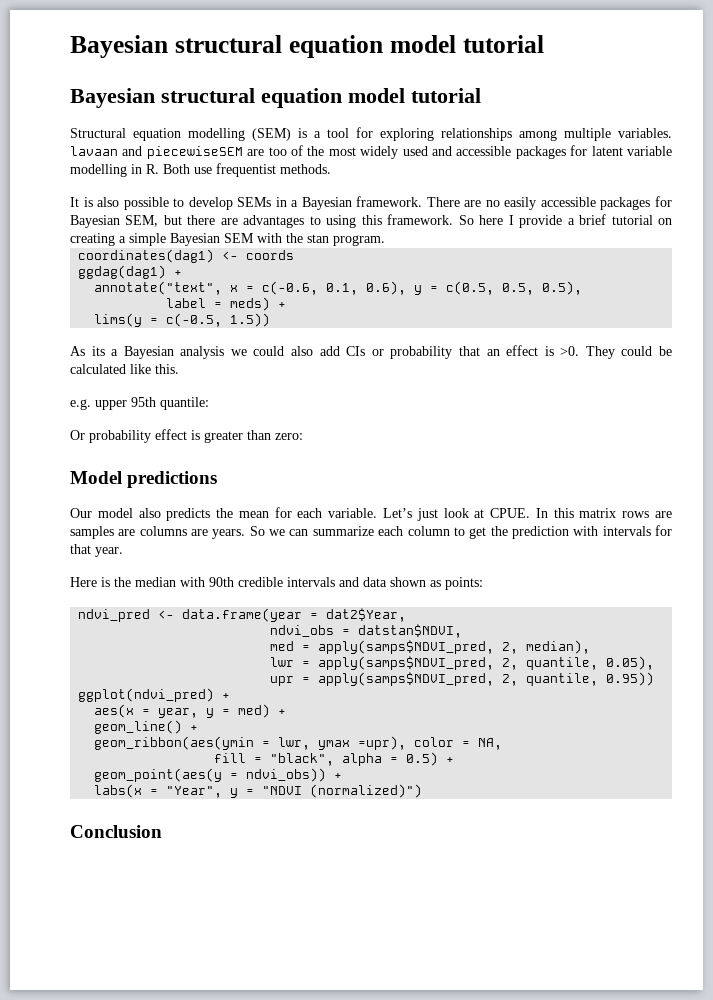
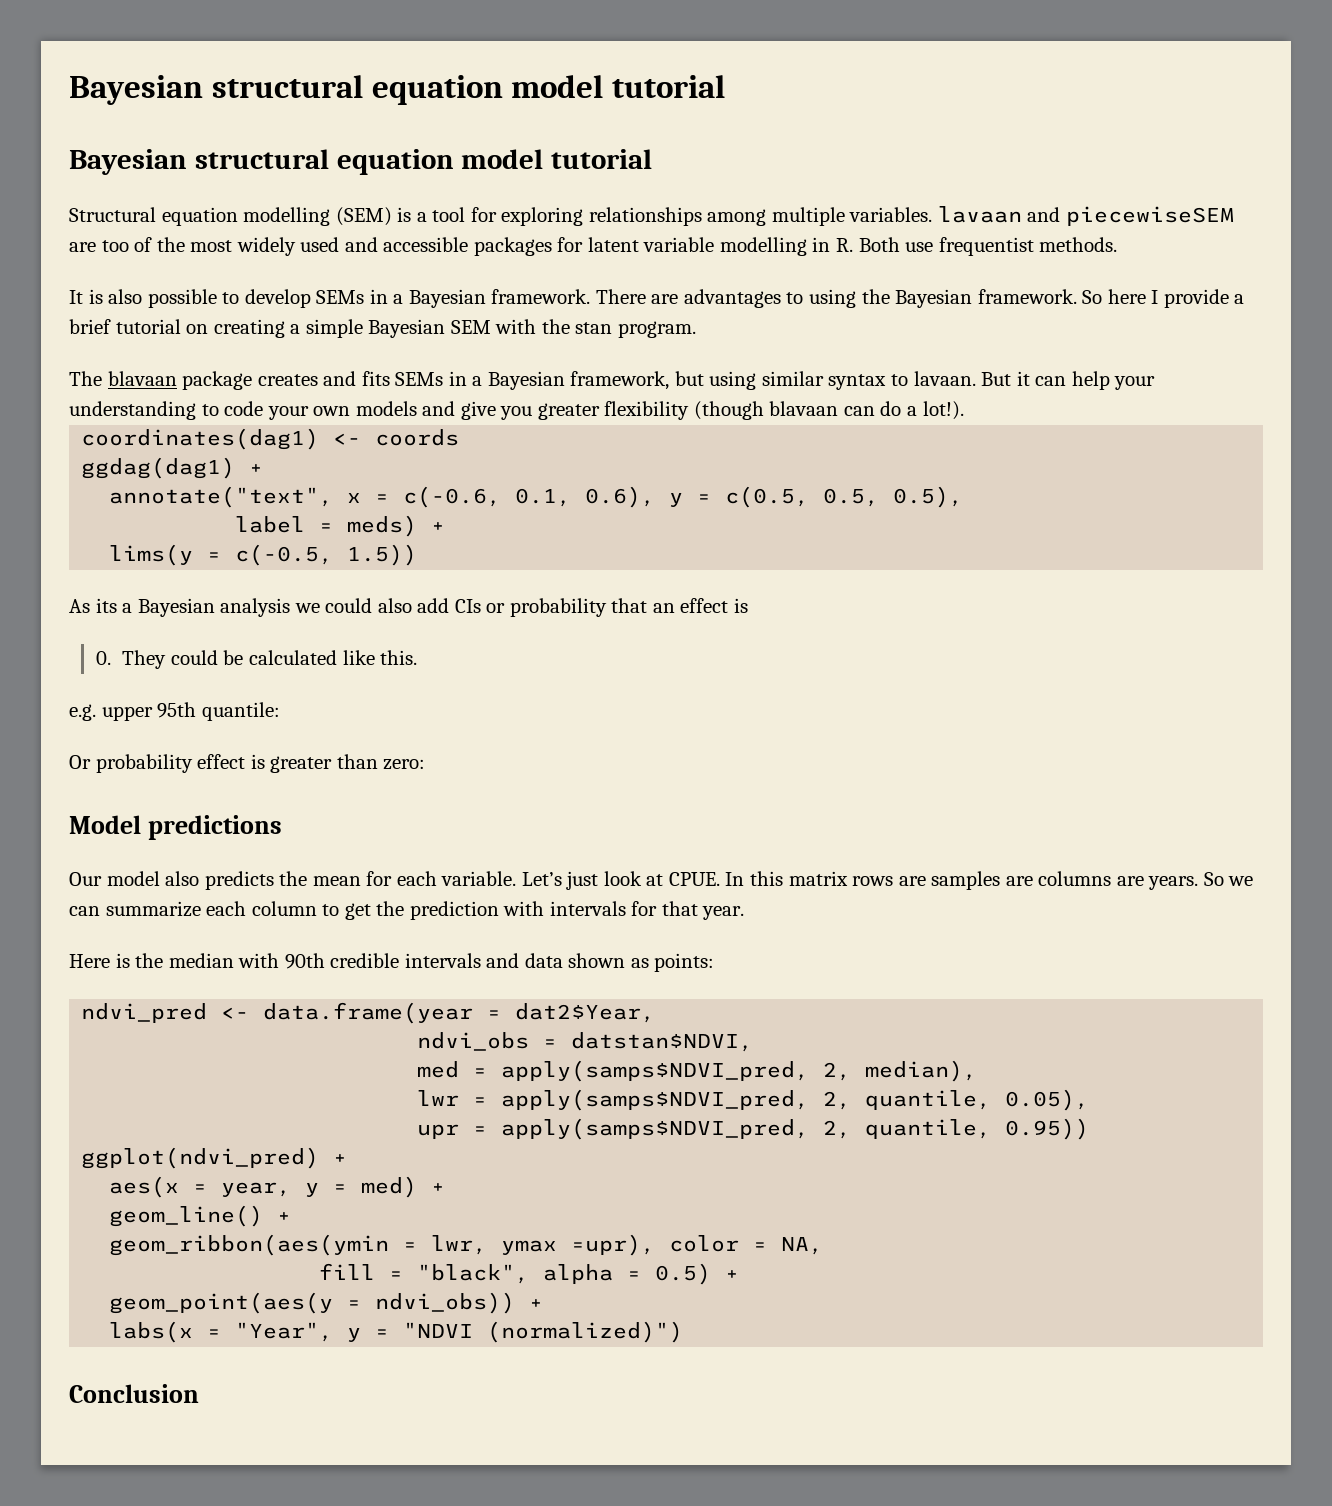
- There are no easily accessible packages for Bayesian SEM, but there are advantages to using this framework.
+ There are advantages to using the Bayesian framework.
+ The blavaan package creates and fits SEMs in a Bayesian framework, but using similar syntax to lavaan. But it can help your understanding to code your own models and give you greater flexibility (though blavaan can do a lot!).
- As its a Bayesian analysis we could also add CIs or probability that an effect is >0. They could be calculated like this.
+ As its a Bayesian analysis we could also add CIs or probability that an effect is
+ 0. They could be calculated like this.

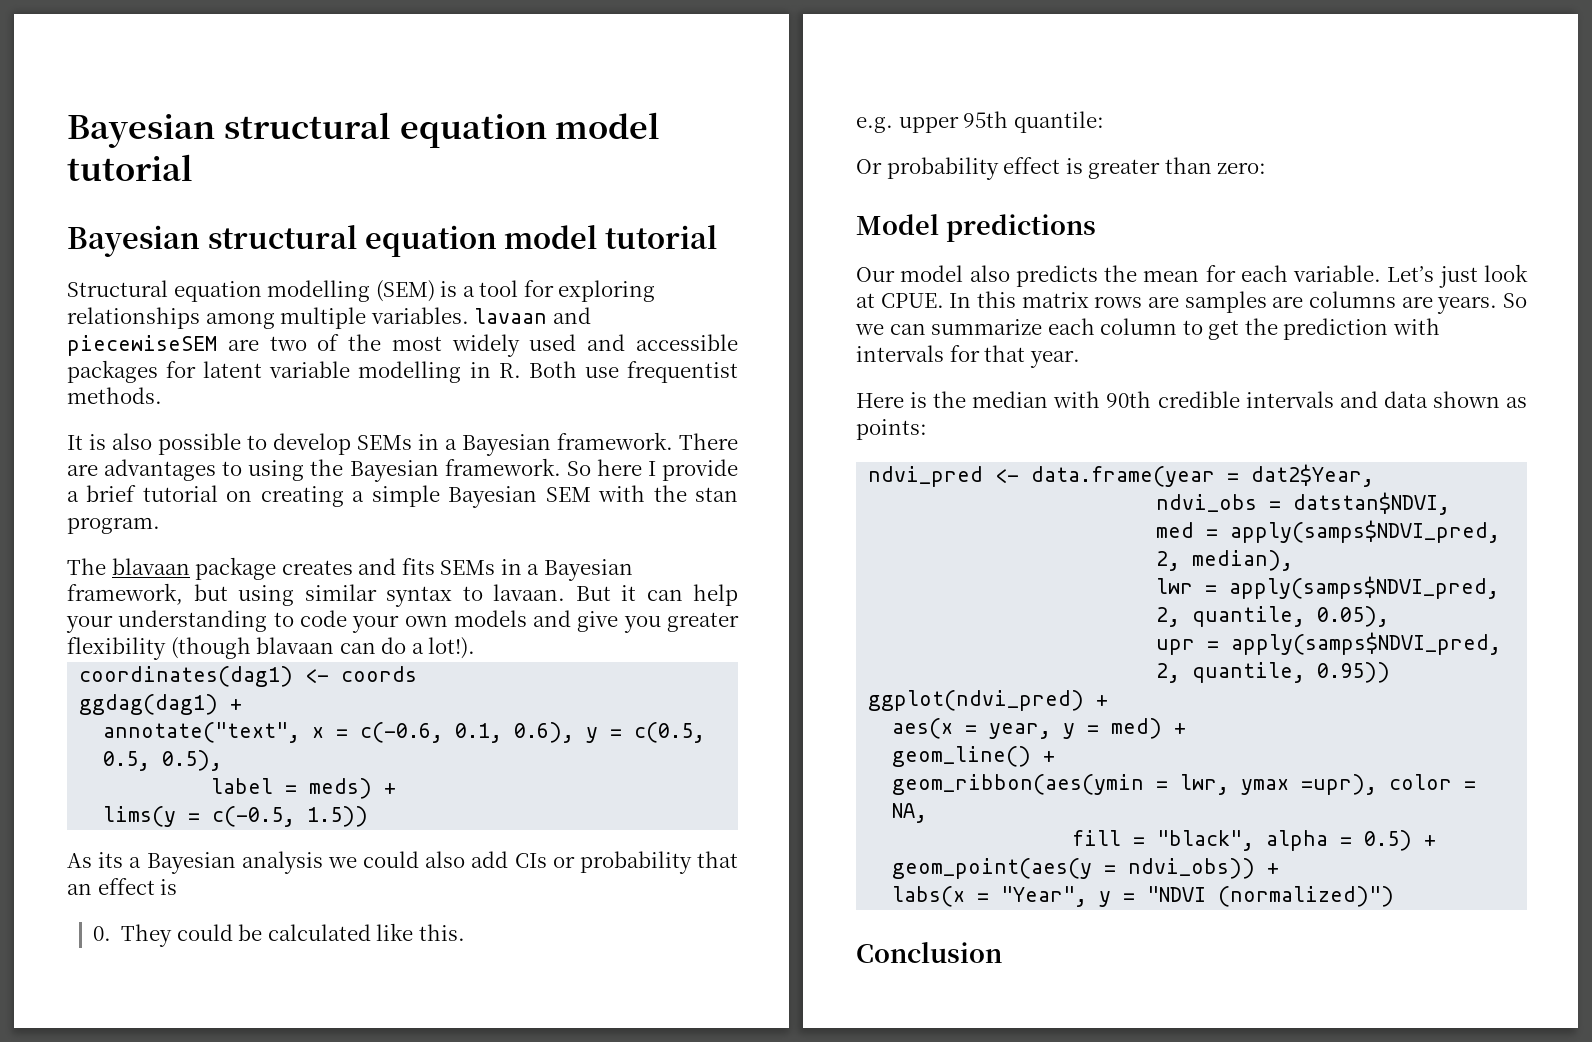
- Structural equation modelling (SEM) is a tool for exploring relationships among multiple variables. lavaan and piecewiseSEM are too of the most widely used and accessible packages for latent variable modelling in R. Both use frequentist methods.
+ Structural equation modelling (SEM) is a tool for exploring relationships among multiple variables. lavaan and piecewiseSEM are two of the most widely used and accessible packages for latent variable modelling in R. Both use frequentist methods.

